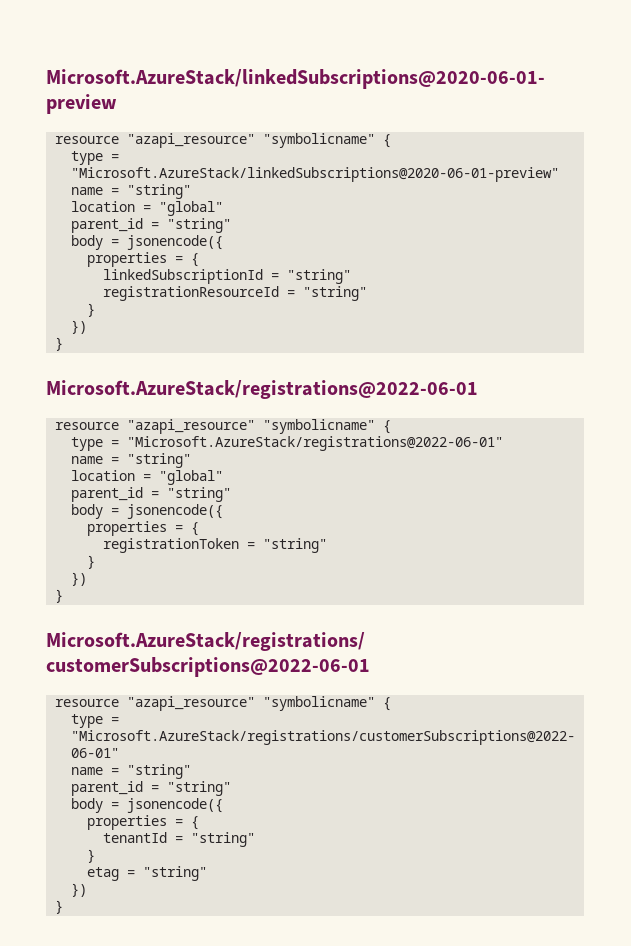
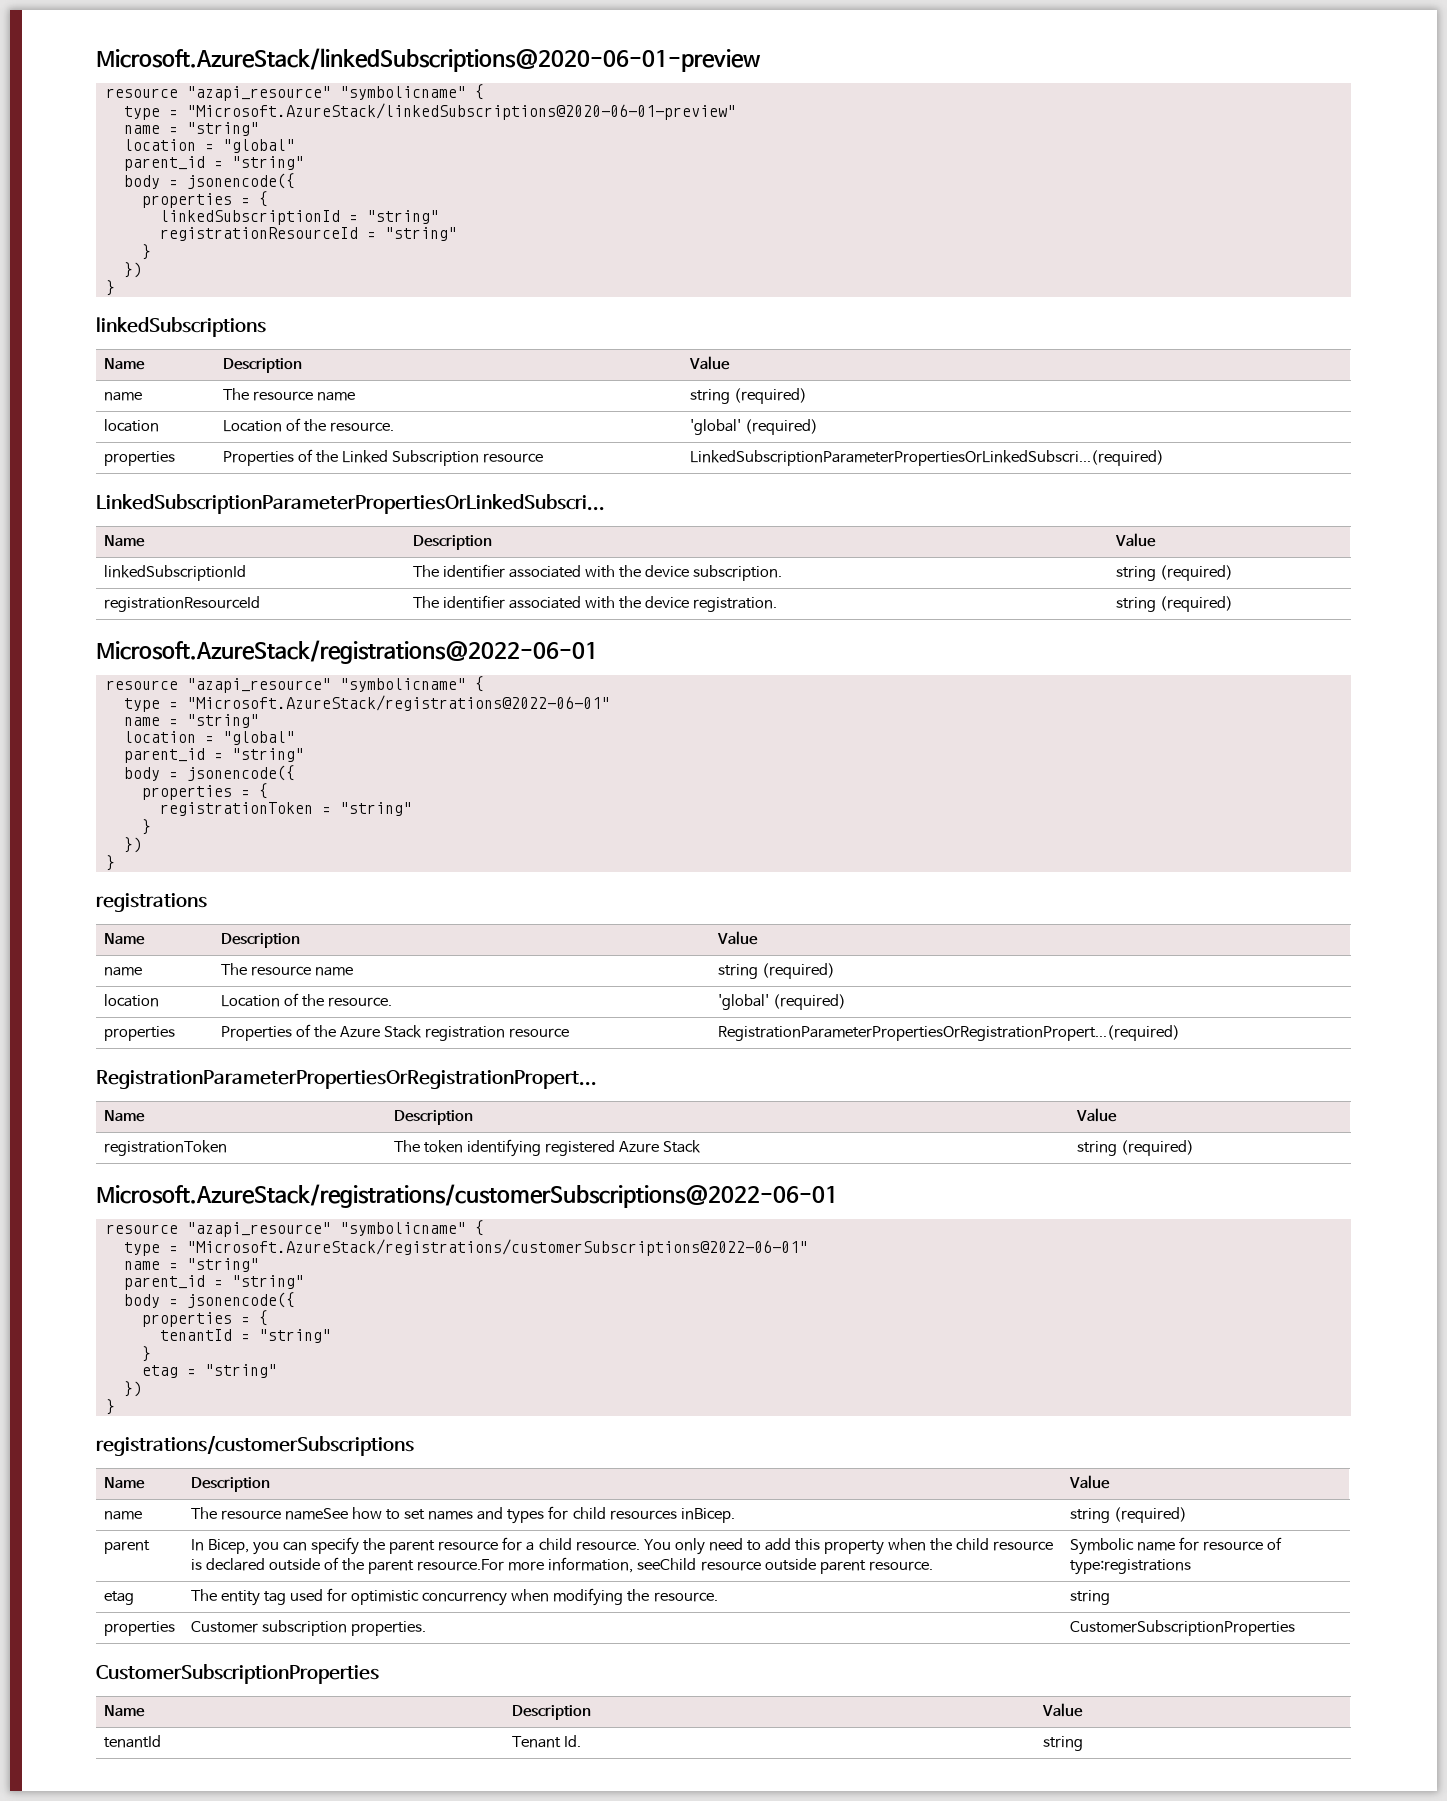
+ linkedSubscriptions
+ Name | Description | Value
+ name | The resource name | string (required)
+ location | Location of the resource. | 'global' (required)
+ properties | Properties of the Linked Subscription resource | LinkedSubscriptionParameterPropertiesOrLinkedSubscri...(required)
+ LinkedSubscriptionParameterPropertiesOrLinkedSubscri...
+ Name | Description | Value
+ linkedSubscriptionId | The identifier associated with the device subscription. | string (required)
+ registrationResourceId | The identifier associated with the device registration. | string (required)
+ registrations
+ Name | Description | Value
+ name | The resource name | string (required)
+ location | Location of the resource. | 'global' (required)
+ properties | Properties of the Azure Stack registration resource | RegistrationParameterPropertiesOrRegistrationPropert...(required)
+ RegistrationParameterPropertiesOrRegistrationPropert...
+ Name | Description | Value
+ registrationToken | The token identifying registered Azure Stack | string (required)
+ registrations/customerSubscriptions
+ Name | Description | Value
+ name | The resource nameSee how to set names and types for child resources inBicep. | string (required)
+ parent | In Bicep, you can specify the parent resource for a child resource. You only need to add this property when the child resource is declared outside of the parent resource.For more information, seeChild resource outside parent resource. | Symbolic name for resource of type:registrations
+ etag | The entity tag used for optimistic concurrency when modifying the resource. | string
+ properties | Customer subscription properties. | CustomerSubscriptionProperties
+ CustomerSubscriptionProperties
+ Name | Description | Value
+ tenantId | Tenant Id. | string

